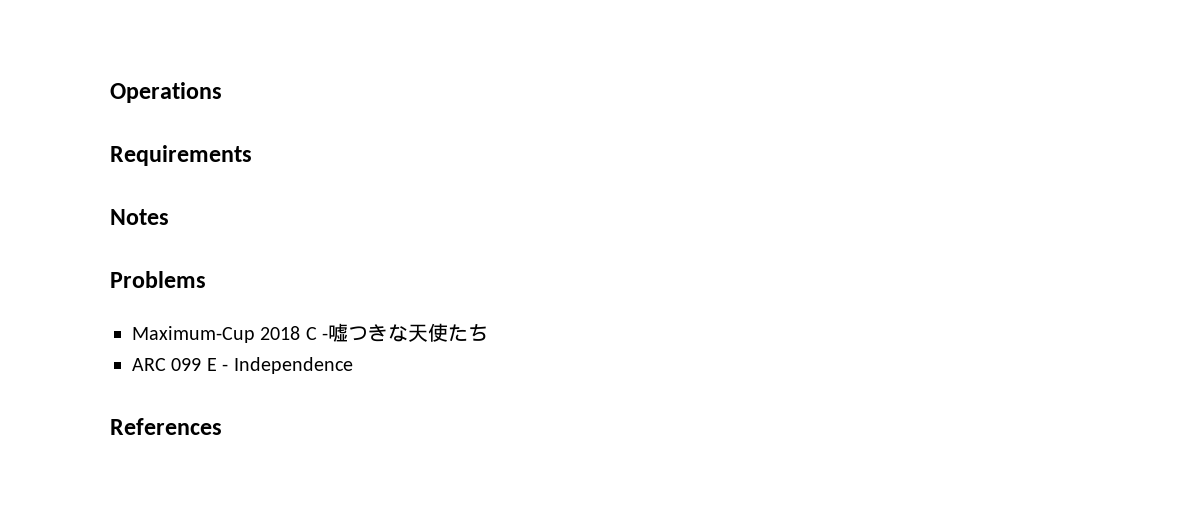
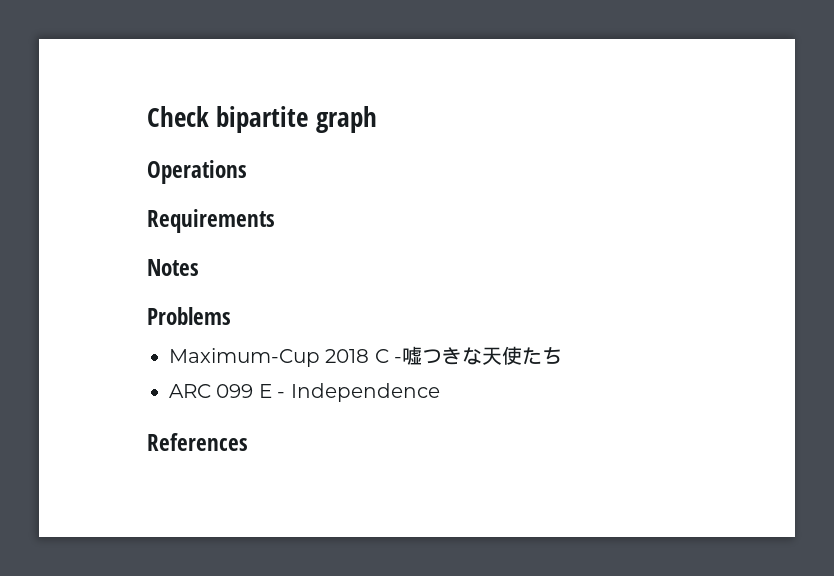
+ Check bipartite graph

